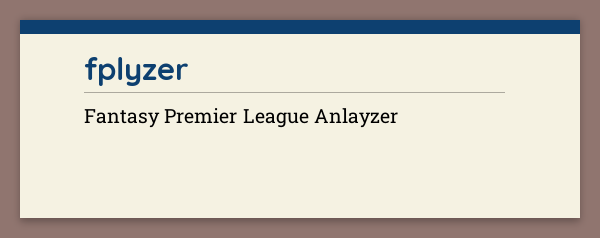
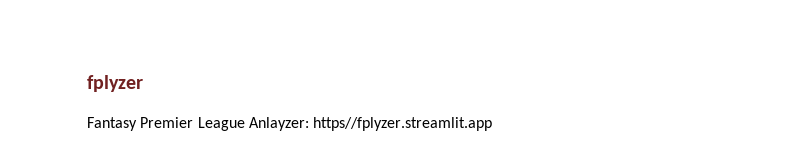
- Fantasy Premier League Anlayzer
+ Fantasy Premier League Anlayzer: https//fplyzer.streamlit.app

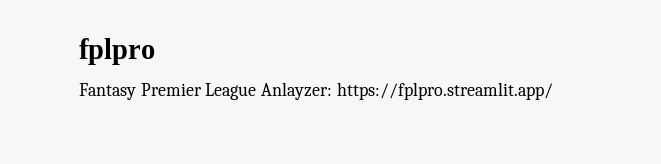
- fplyzer
+ fplpro
- Fantasy Premier League Anlayzer: https//fplyzer.streamlit.app
+ Fantasy Premier League Anlayzer: https://fplpro.streamlit.app/

